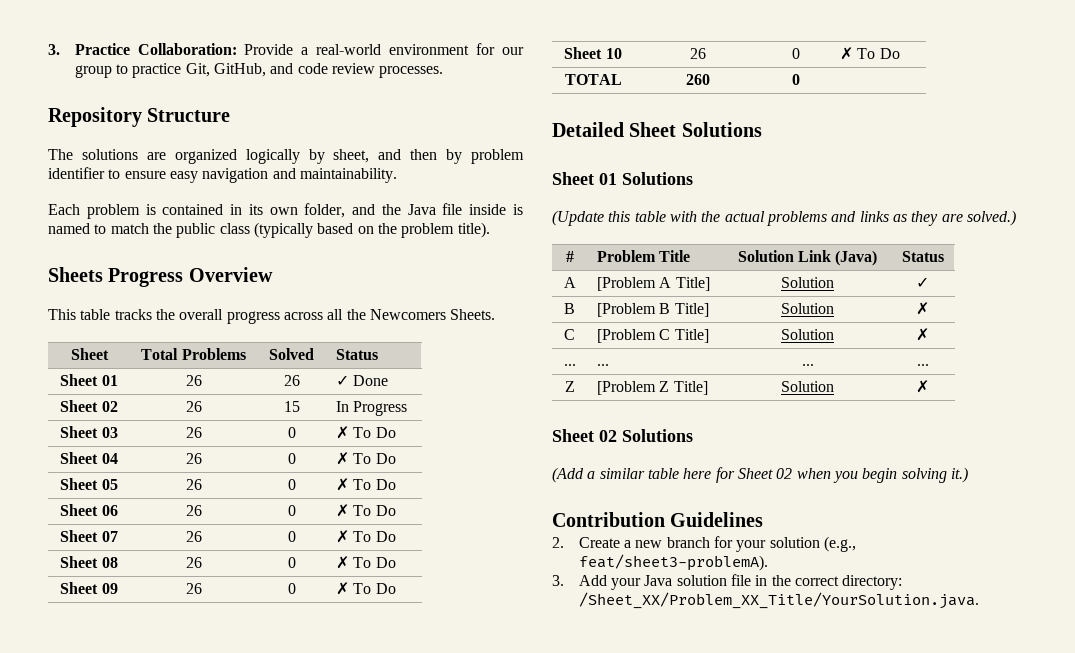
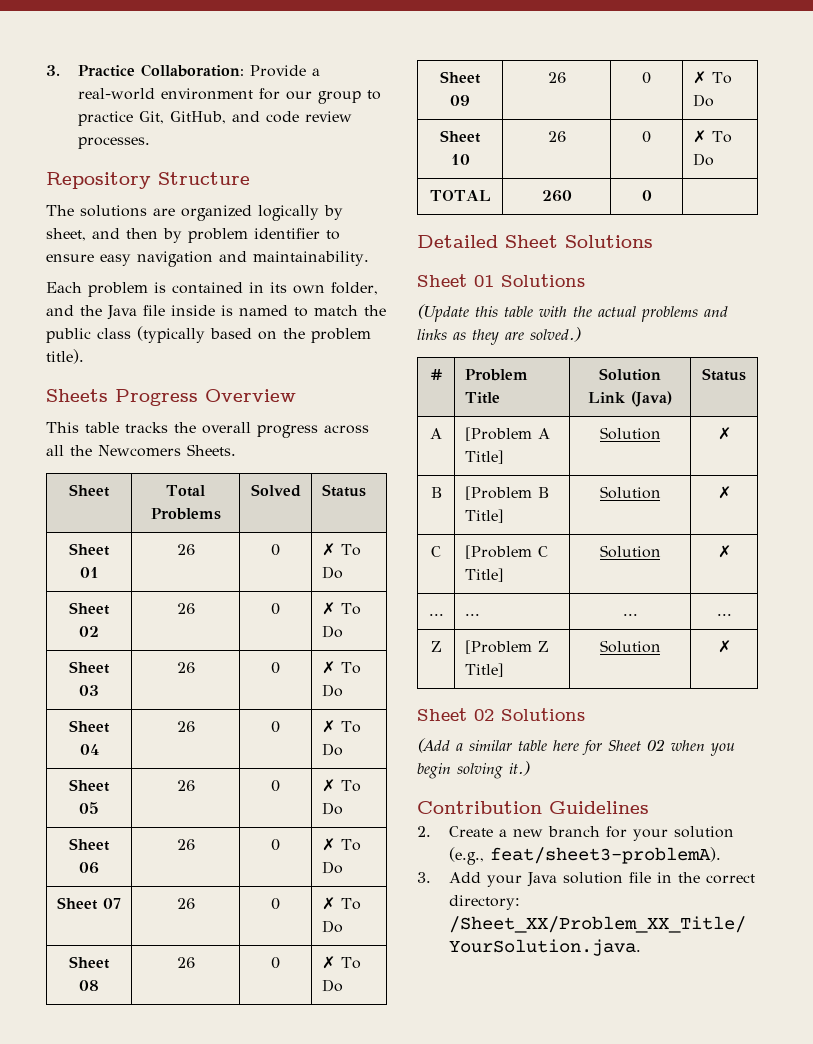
- Sheet 01 | 26 | 26 | ✓ Done
+ Sheet 01 | 26 | 0 | ✗ To Do
- Sheet 02 | 26 | 15 | In Progress
+ Sheet 02 | 26 | 0 | ✗ To Do
- A | [Problem A Title] | Solution | ✓
+ A | [Problem A Title] | Solution | ✗

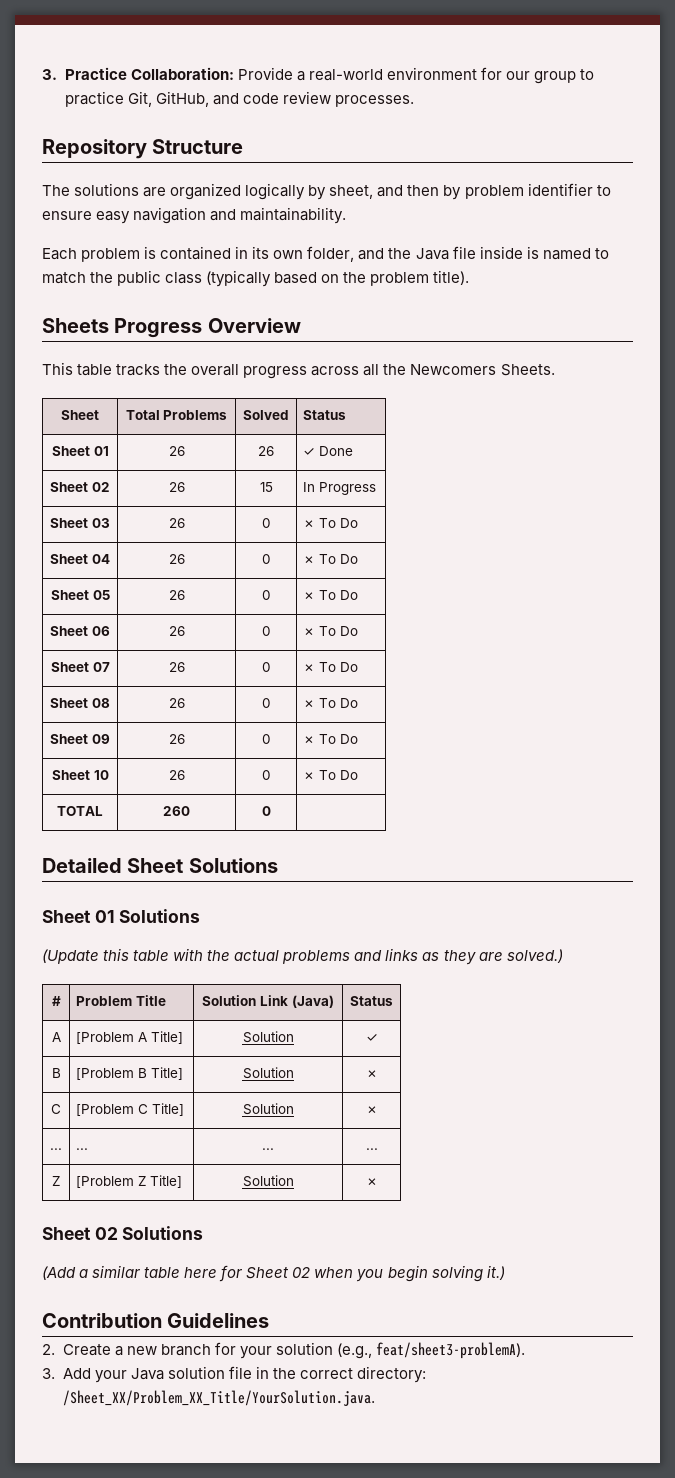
- Sheet 01 | 26 | 0 | ✗ To Do
+ Sheet 01 | 26 | 26 | ✓ Done
- Sheet 02 | 26 | 0 | ✗ To Do
+ Sheet 02 | 26 | 15 | In Progress
- A | [Problem A Title] | Solution | ✗
+ A | [Problem A Title] | Solution | ✓

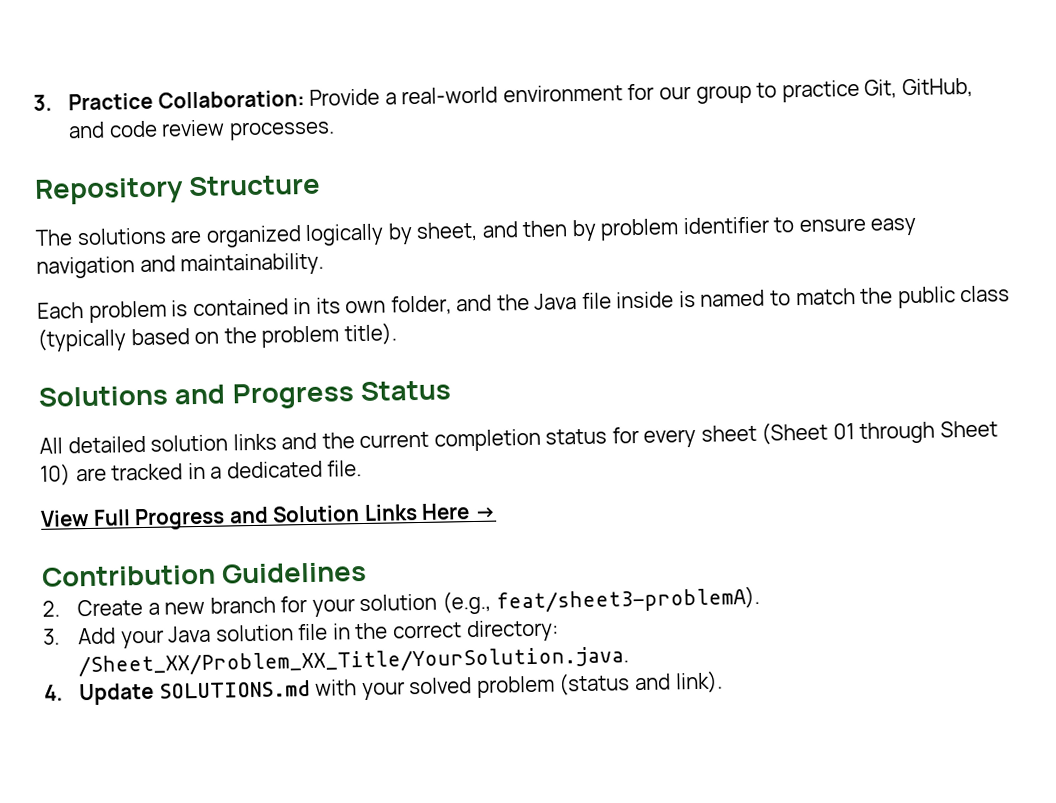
- Sheets Progress Overview
- This table tracks the overall progress across all the Newcomers Sheets.
- Sheet | Total Problems | Solved | Status
- Sheet 01 | 26 | 26 | ✓ Done
- Sheet 02 | 26 | 15 | In Progress
- Sheet 03 | 26 | 0 | ✗ To Do
- Sheet 04 | 26 | 0 | ✗ To Do
- Sheet 05 | 26 | 0 | ✗ To Do
- Sheet 06 | 26 | 0 | ✗ To Do
- Sheet 07 | 26 | 0 | ✗ To Do
- Sheet 08 | 26 | 0 | ✗ To Do
- Sheet 09 | 26 | 0 | ✗ To Do
- Sheet 10 | 26 | 0 | ✗ To Do
- TOTAL | 260 | 0 |
- Detailed Sheet Solutions
- Sheet 01 Solutions
- (Update this table with the actual problems and links as they are solved.)
- # | Problem Title | Solution Link (Java) | Status
- A | [Problem A Title] | Solution | ✓
- B | [Problem B Title] | Solution | ✗
- C | [Problem C Title] | Solution | ✗
- ... | ... | ... | ...
- Z | [Problem Z Title] | Solution | ✗
- Sheet 02 Solutions
- (Add a similar table here for Sheet 02 when you begin solving it.)
+ Solutions and Progress Status
+ All detailed solution links and the current completion status for every sheet (Sheet 01 through Sheet 10) are tracked in a dedicated file.
+ View Full Progress and Solution Links Here →
+ 4. Update SOLUTIONS.md with your solved problem (status and link).

